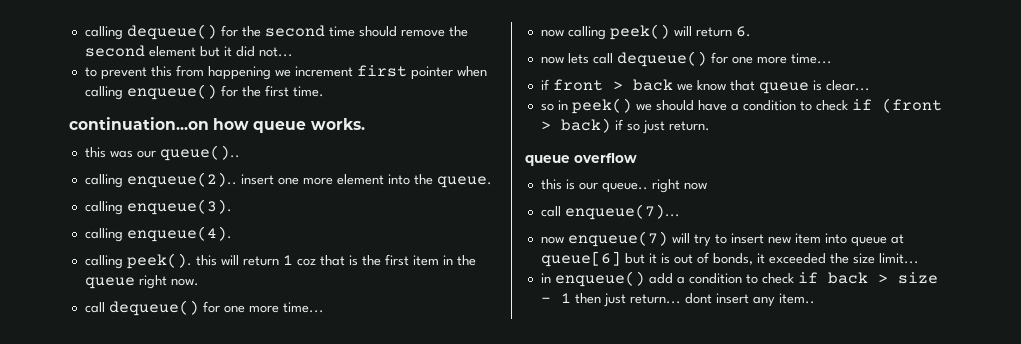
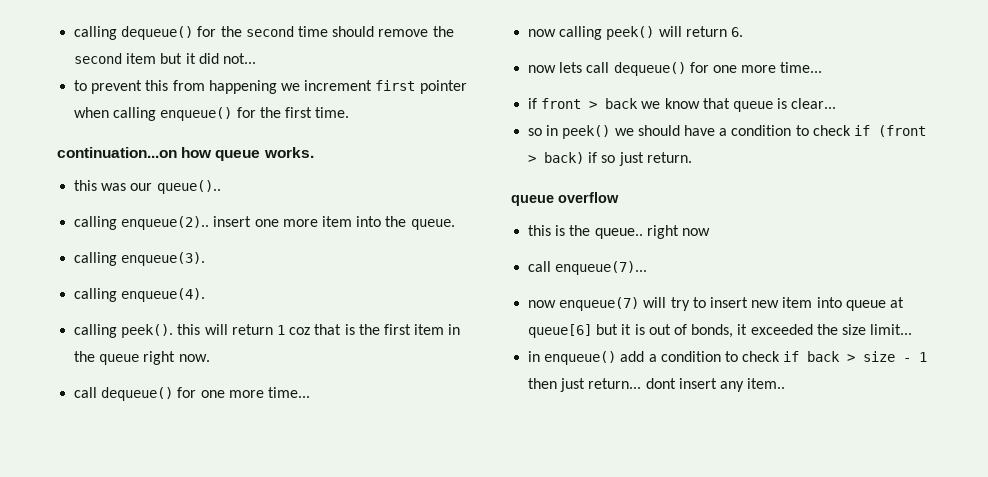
- calling dequeue() for the second time should remove the second element but it did not...
+ calling dequeue() for the second time should remove the second item but it did not...
- calling enqueue(2).. insert one more element into the queue.
+ calling enqueue(2).. insert one more item into the queue.
- this is our queue.. right now
+ this is the queue.. right now

